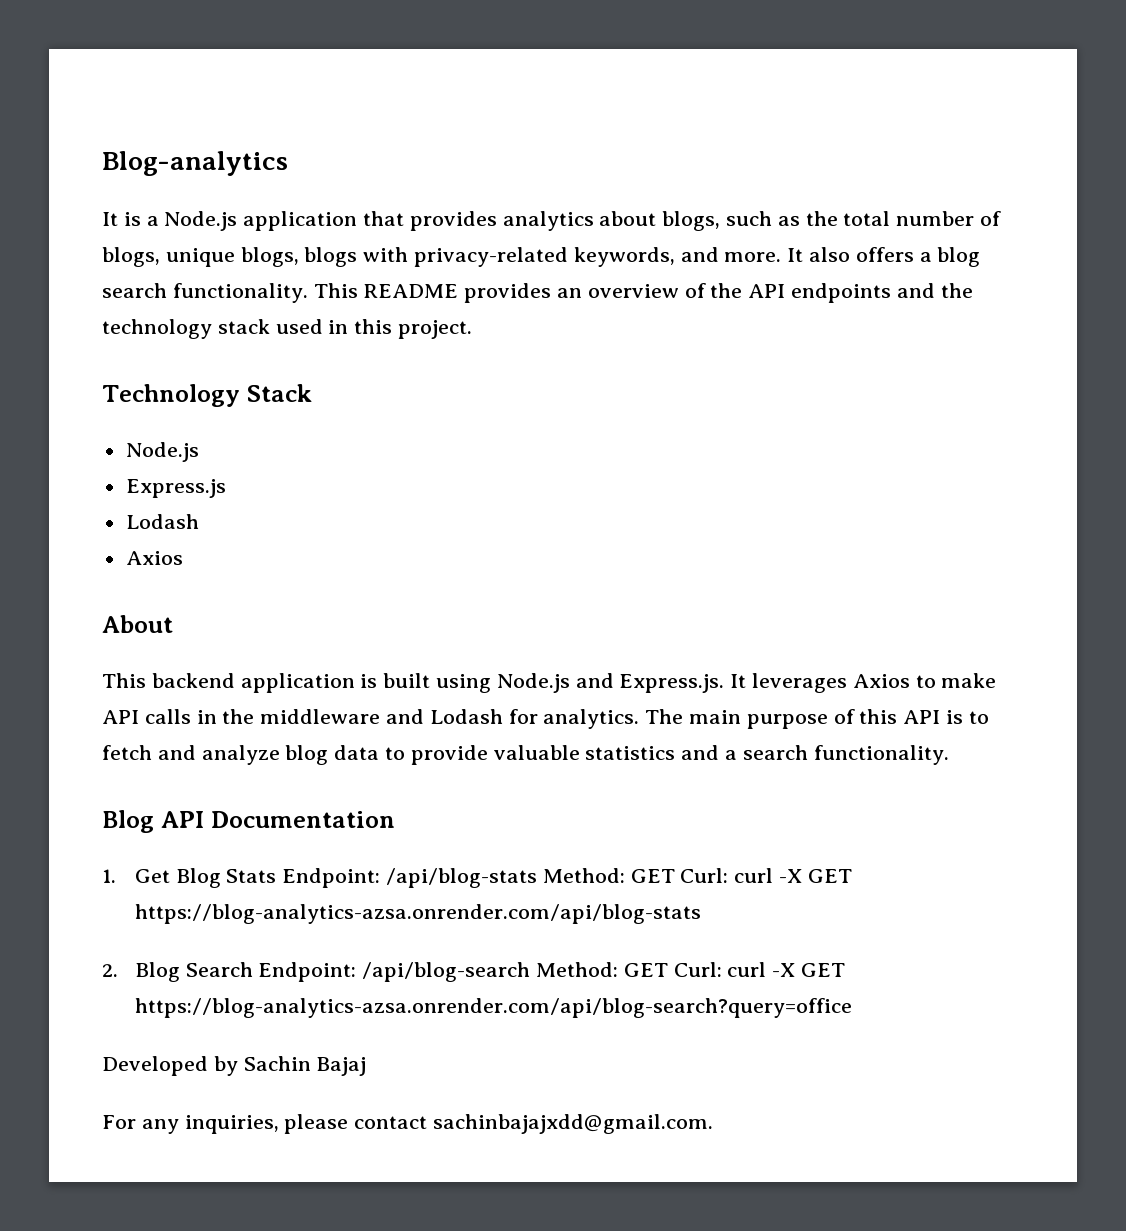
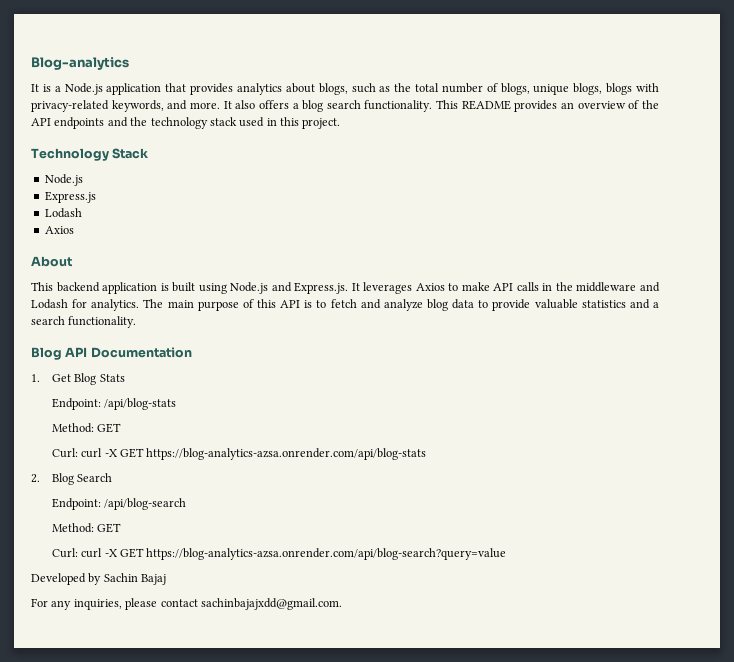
- 1. Get Blog Stats Endpoint: /api/blog-stats Method: GET Curl: curl -X GET https://blog-analytics-azsa.onrender.com/api/blog-stats
+ 1. Get Blog Stats
+ Endpoint: /api/blog-stats
+ Method: GET
+ Curl: curl -X GET https://blog-analytics-azsa.onrender.com/api/blog-stats
- 2. Blog Search Endpoint: /api/blog-search Method: GET Curl: curl -X GET https://blog-analytics-azsa.onrender.com/api/blog-search?query=office
+ 2. Blog Search
+ Endpoint: /api/blog-search
+ Method: GET
+ Curl: curl -X GET https://blog-analytics-azsa.onrender.com/api/blog-search?query=value

